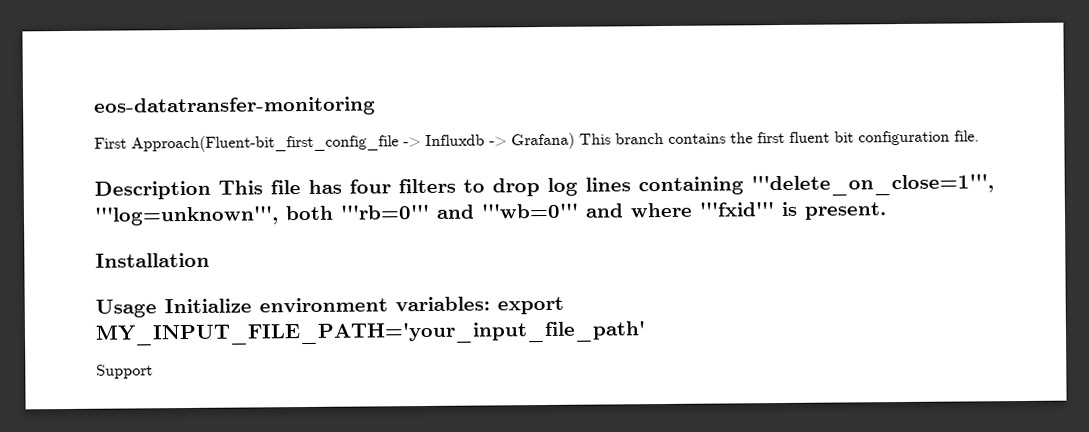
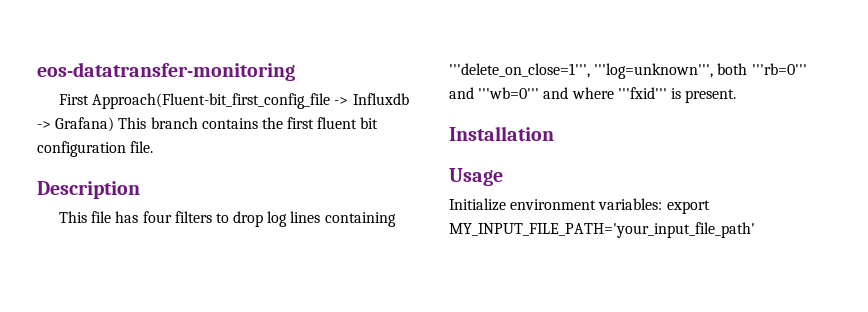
- Description This file has four filters to drop log lines containing '''delete_on_close=1''', '''log=unknown''', both '''rb=0''' and '''wb=0''' and where '''fxid''' is present.
+ Description
+ This file has four filters to drop log lines containing '''delete_on_close=1''', '''log=unknown''', both '''rb=0''' and '''wb=0''' and where '''fxid''' is present.
- Usage Initialize environment variables: export MY_INPUT_FILE_PATH='your_input_file_path'
+ Usage
+ Initialize environment variables: export MY_INPUT_FILE_PATH='your_input_file_path'
- Support

